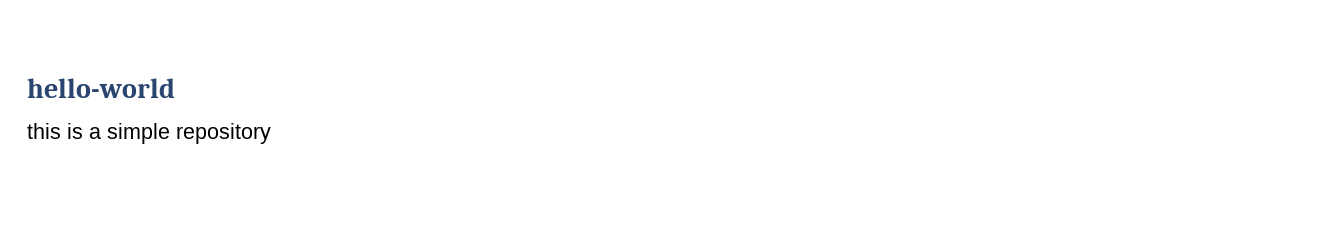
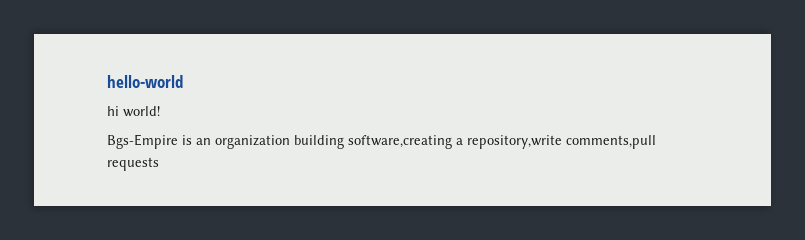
- this is a simple repository
+ hi world!
+ Bgs-Empire is an organization building software,creating a repository,write comments,pull requests

